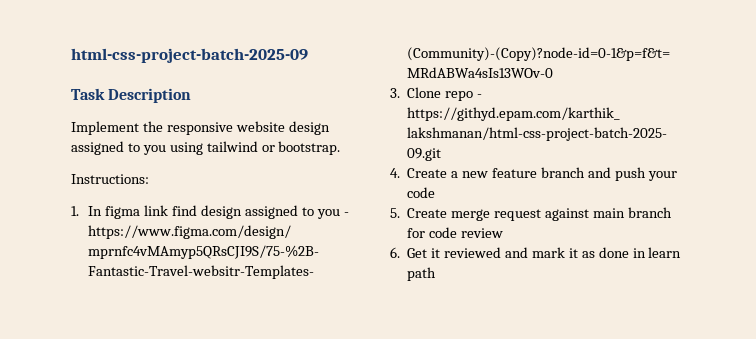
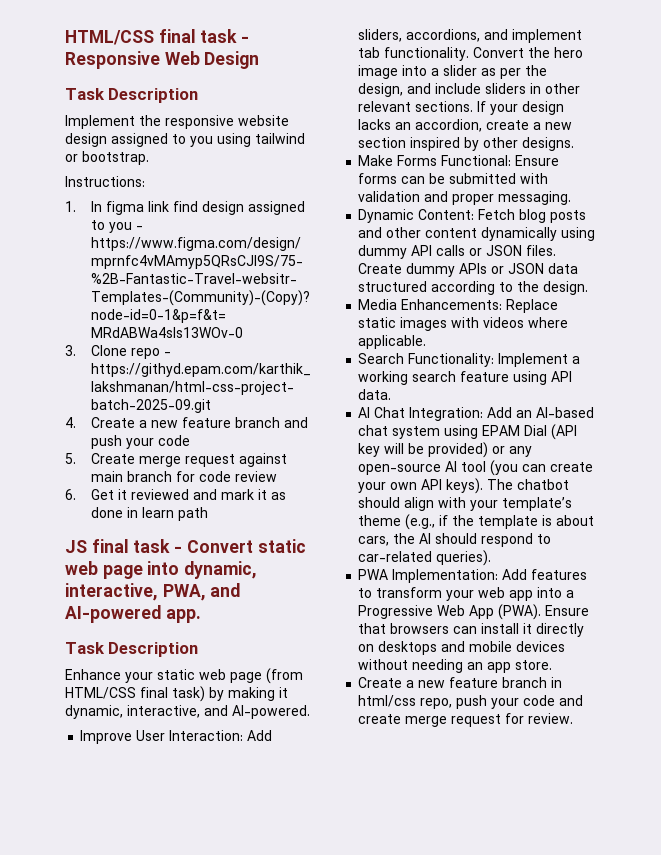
- html-css-project-batch-2025-09
+ HTML/CSS final task - Responsive Web Design
+ JS final task - Convert static web page into dynamic, interactive, PWA, and AI-powered app.
+ Task Description
+ Enhance your static web page (from HTML/CSS final task) by making it dynamic, interactive, and AI-powered.
+ Improve User Interaction: Add sliders, accordions, and implement tab functionality. Convert the hero image into a slider as per the design, and include sliders in other relevant sections. If your design lacks an accordion, create a new section inspired by other designs.
+ Make Forms Functional: Ensure forms can be submitted with validation and proper messaging.
+ Dynamic Content: Fetch blog posts and other content dynamically using dummy API calls or JSON files. Create dummy APIs or JSON data structured according to the design.
+ Media Enhancements: Replace static images with videos where applicable.
+ Search Functionality: Implement a working search feature using API data.
+ AI Chat Integration: Add an AI-based chat system using EPAM Dial (API key will be provided) or any open-source AI tool (you can create your own API keys). The chatbot should align with your template’s theme (e.g., if the template is about cars, the AI should respond to car-related queries).
+ PWA Implementation: Add features to transform your web app into a Progressive Web App (PWA). Ensure that browsers can install it directly on desktops and mobile devices without needing an app store.
+ Create a new feature branch in html/css repo, push your code and create merge request for review.

